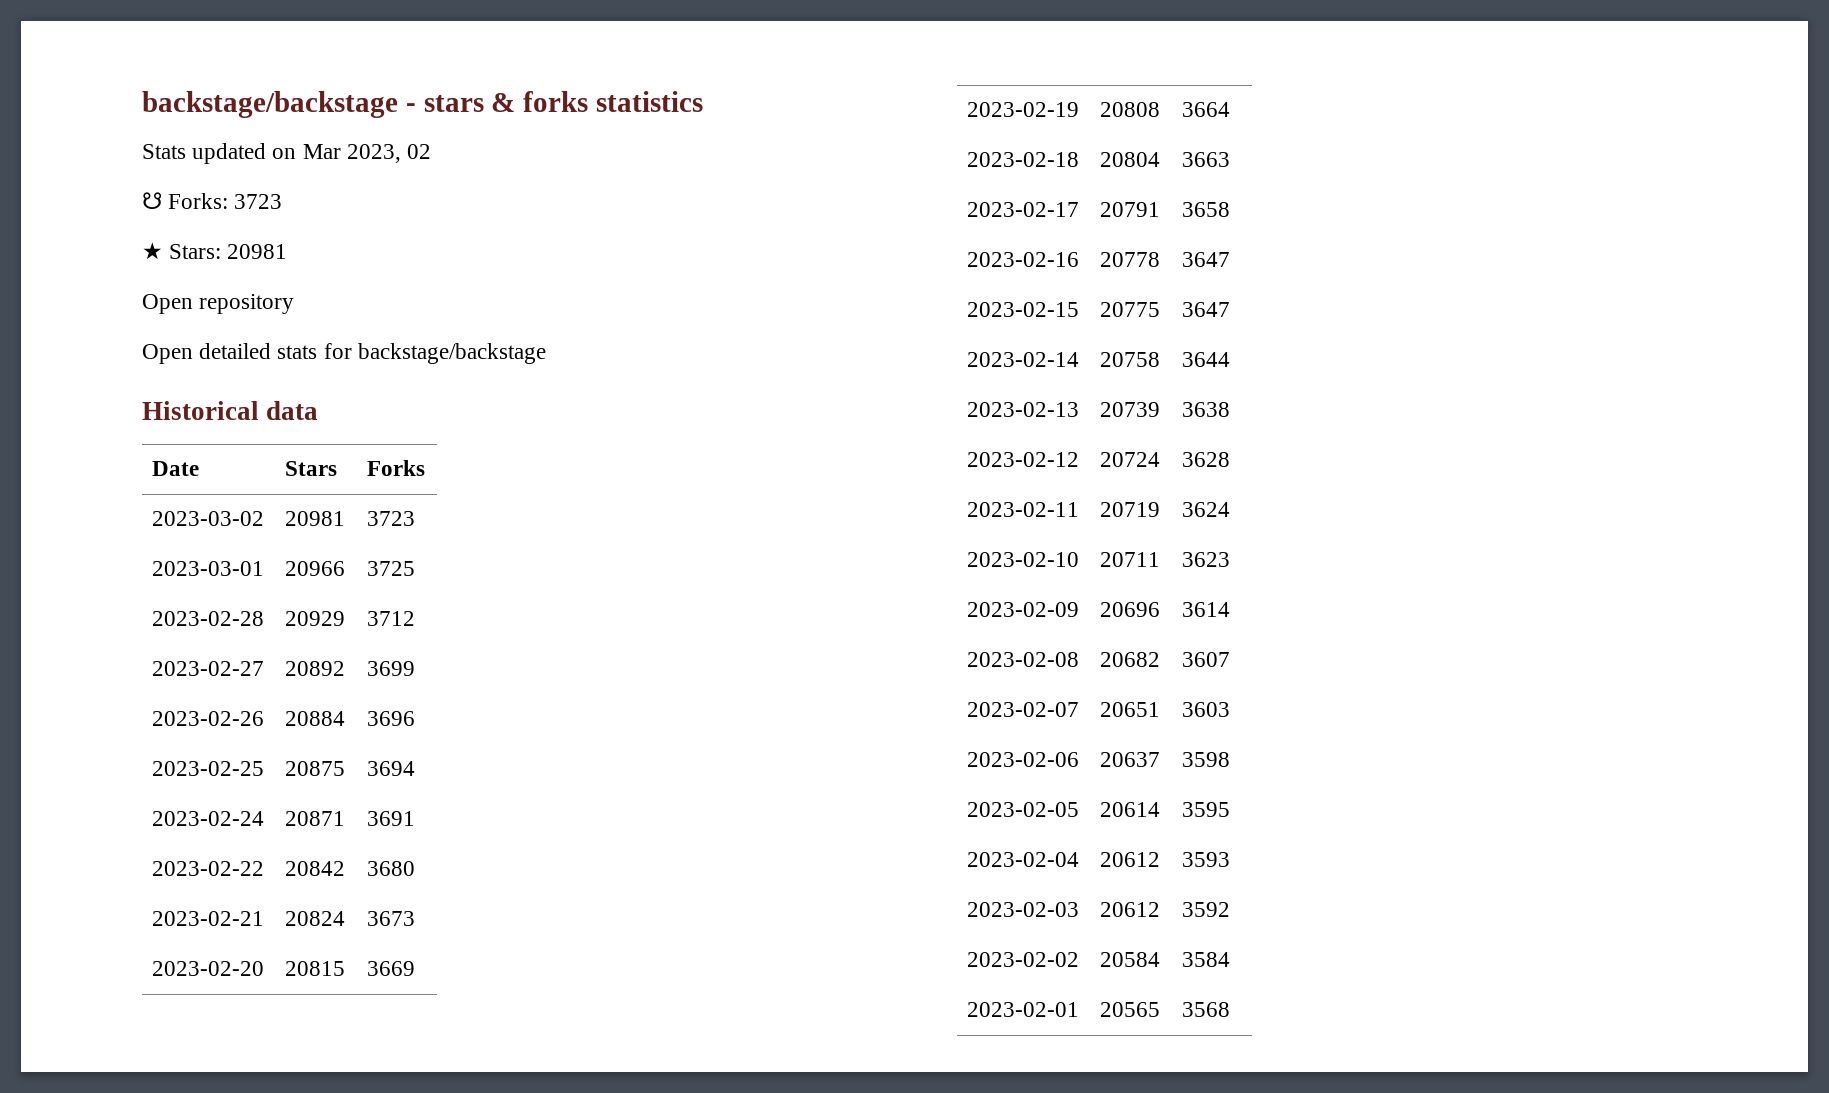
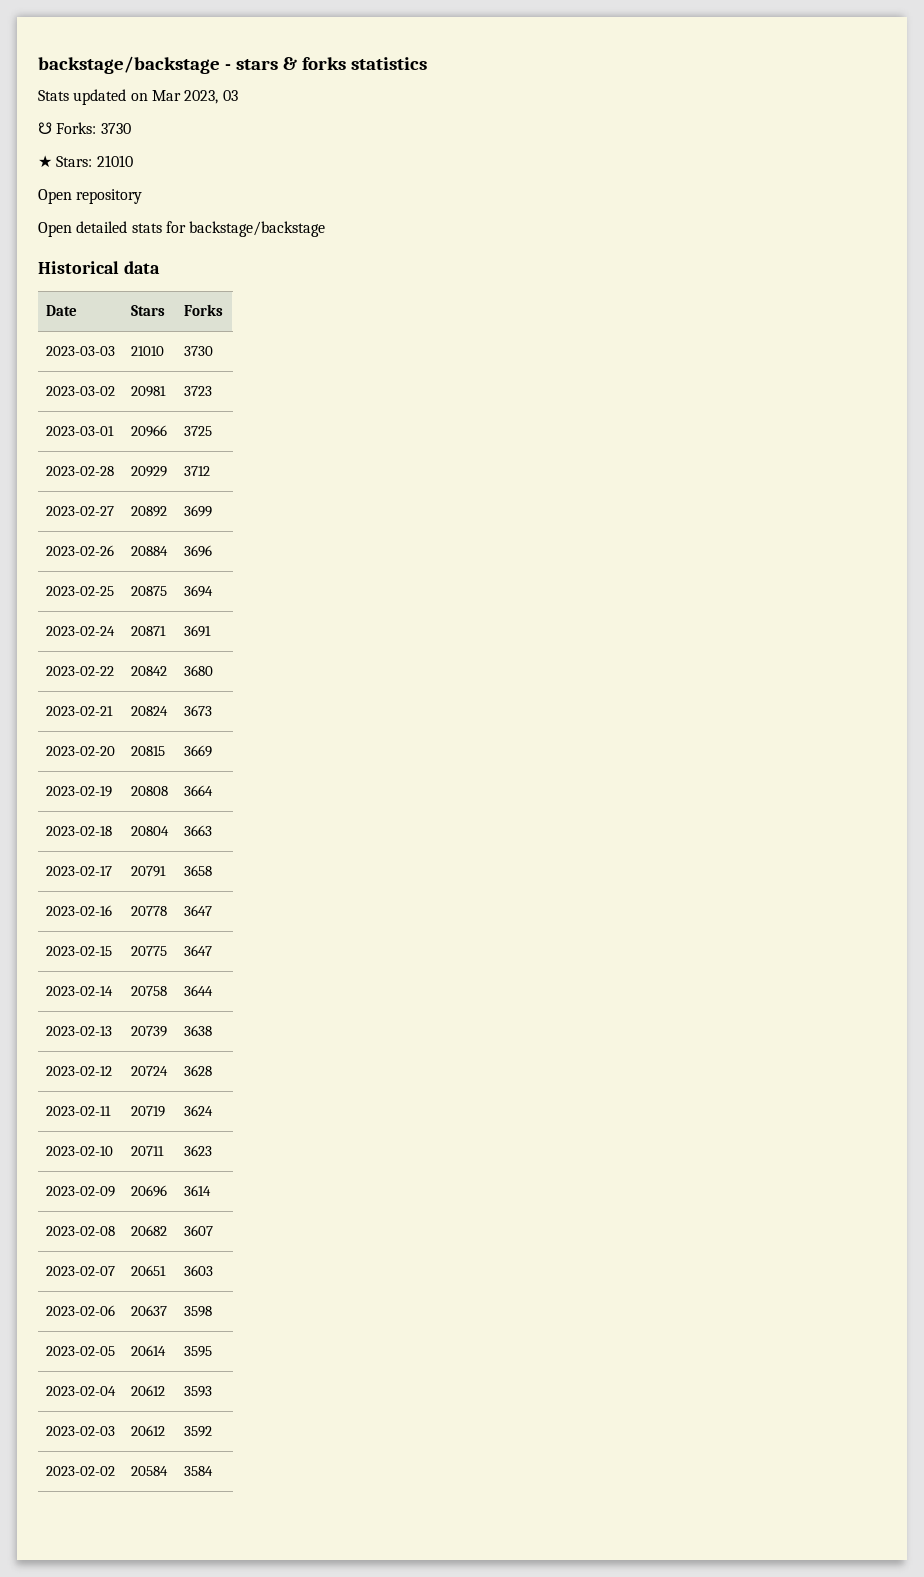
- Stats updated on Mar 2023, 02
+ Stats updated on Mar 2023, 03
- ☋ Forks: 3723
+ ☋ Forks: 3730
- ★ Stars: 20981
+ ★ Stars: 21010
+ 2023-03-03 | 21010 | 3730
- 2023-02-01 | 20565 | 3568

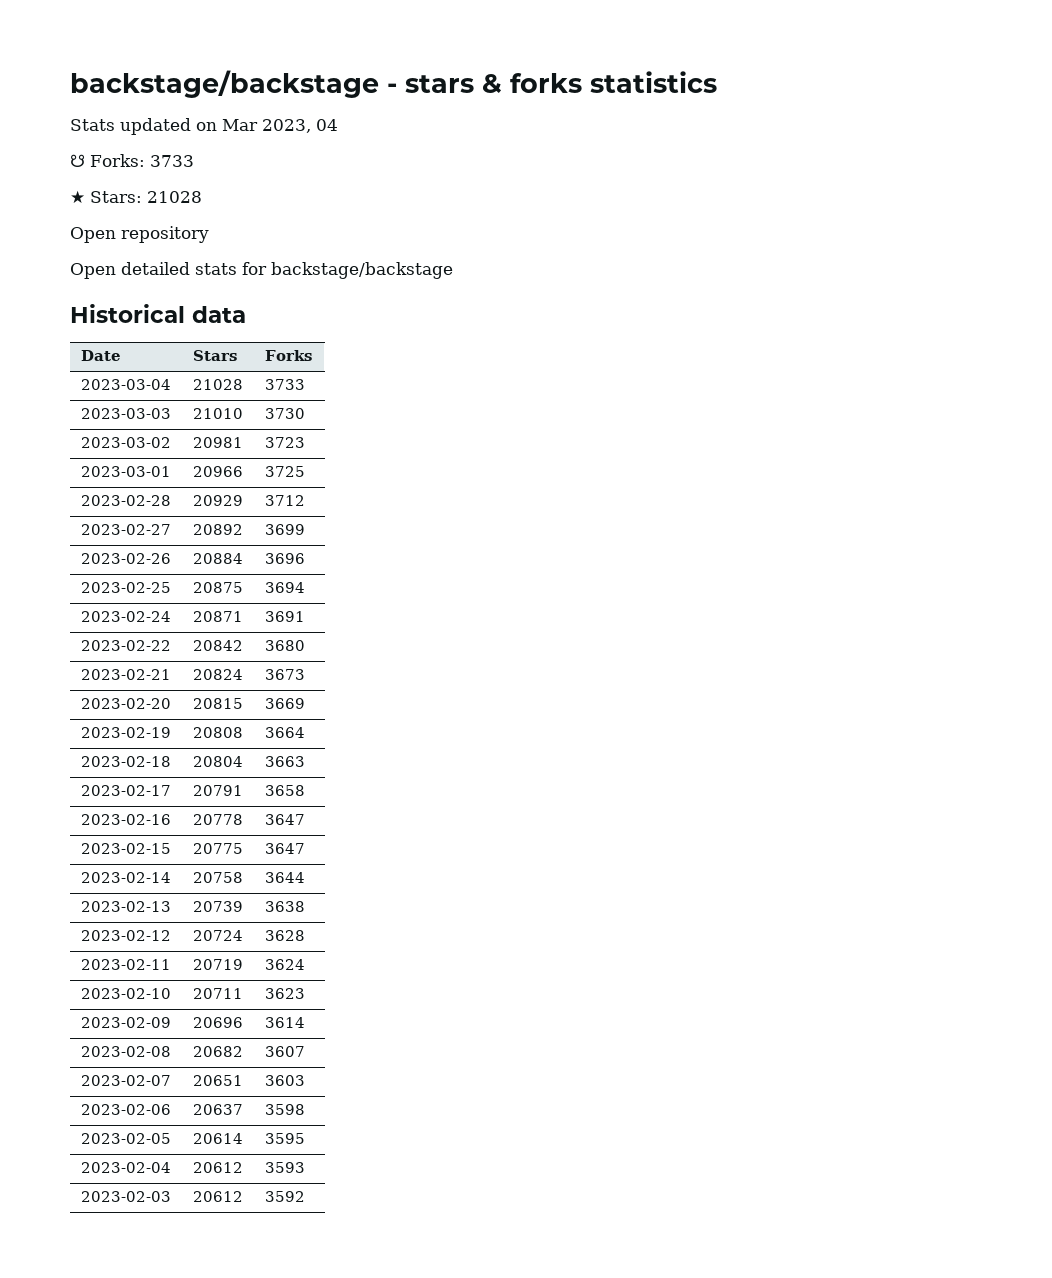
- Stats updated on Mar 2023, 03
+ Stats updated on Mar 2023, 04
- ☋ Forks: 3730
+ ☋ Forks: 3733
- ★ Stars: 21010
+ ★ Stars: 21028
+ 2023-03-04 | 21028 | 3733
- 2023-02-02 | 20584 | 3584

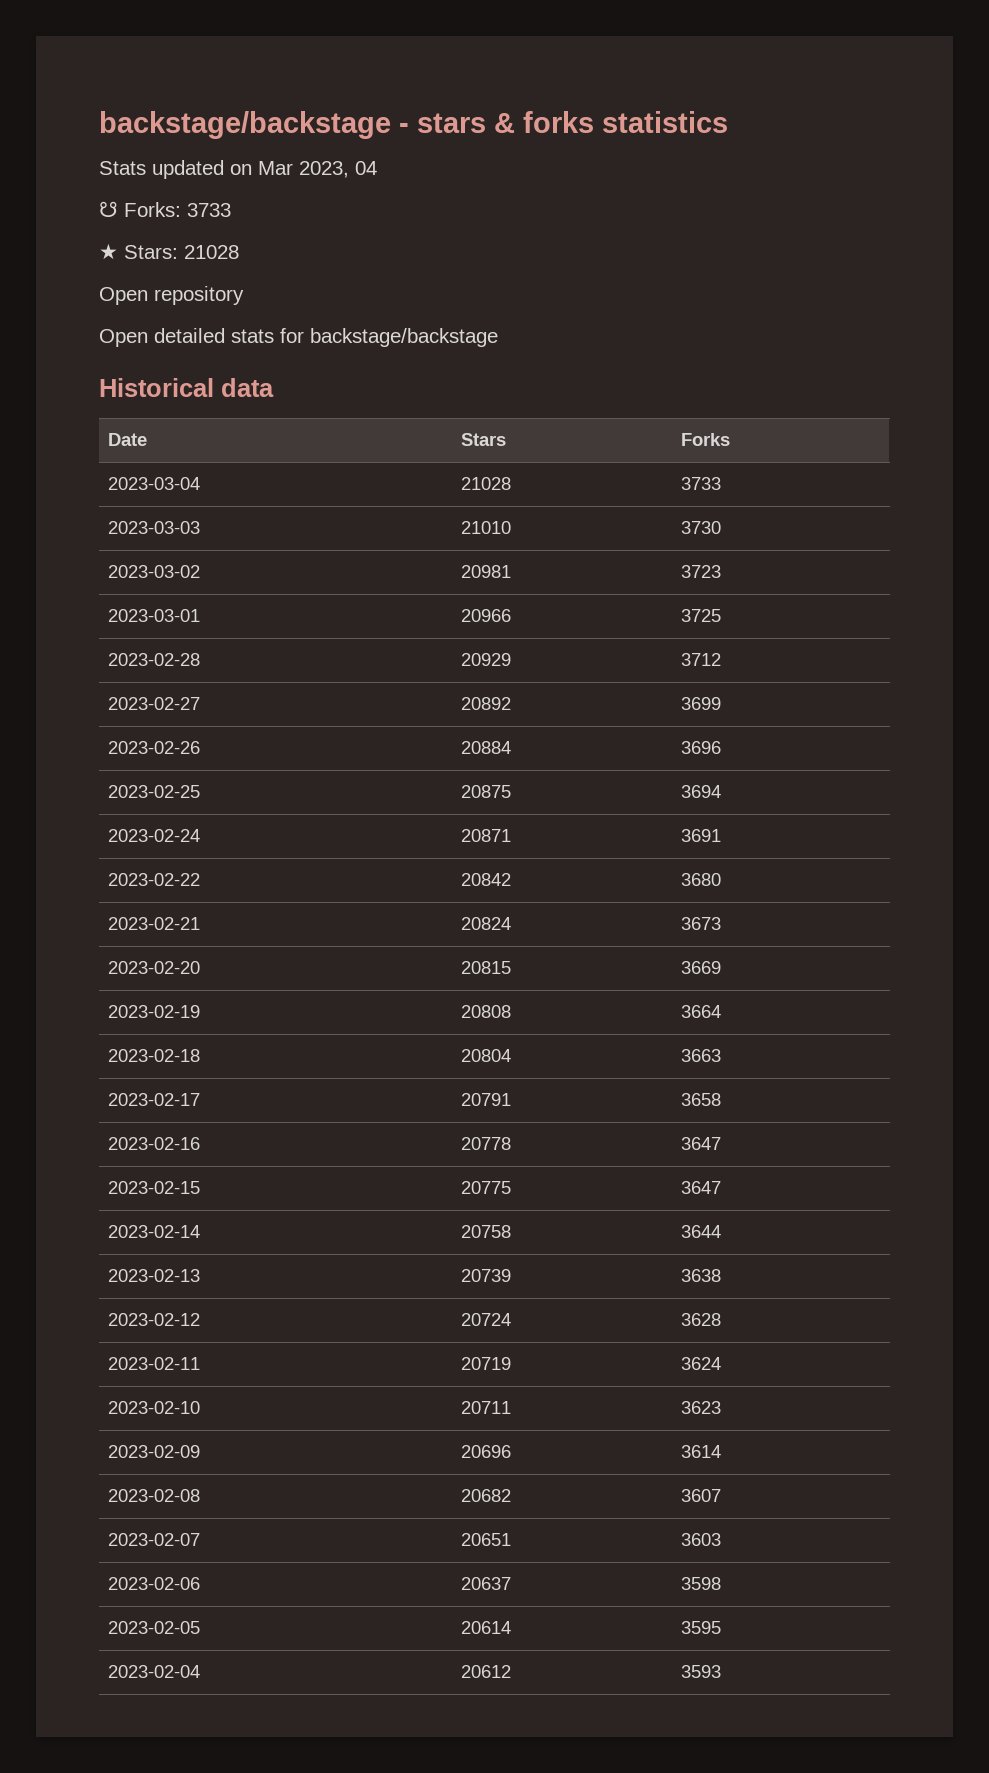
- 2023-02-03 | 20612 | 3592

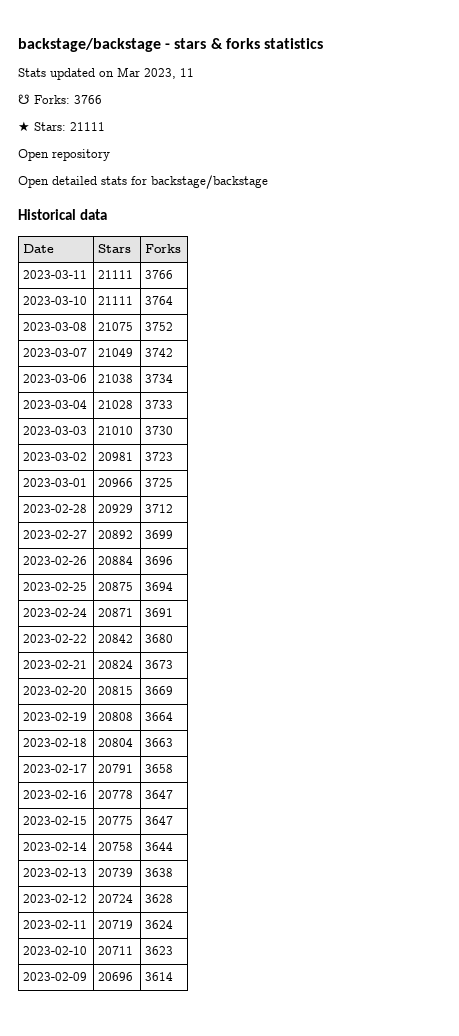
- Stats updated on Mar 2023, 04
+ Stats updated on Mar 2023, 11
- ☋ Forks: 3733
+ ☋ Forks: 3766
- ★ Stars: 21028
+ ★ Stars: 21111
+ 2023-03-11 | 21111 | 3766
+ 2023-03-10 | 21111 | 3764
+ 2023-03-08 | 21075 | 3752
+ 2023-03-07 | 21049 | 3742
+ 2023-03-06 | 21038 | 3734
- 2023-02-08 | 20682 | 3607
- 2023-02-07 | 20651 | 3603
- 2023-02-06 | 20637 | 3598
- 2023-02-05 | 20614 | 3595
- 2023-02-04 | 20612 | 3593

